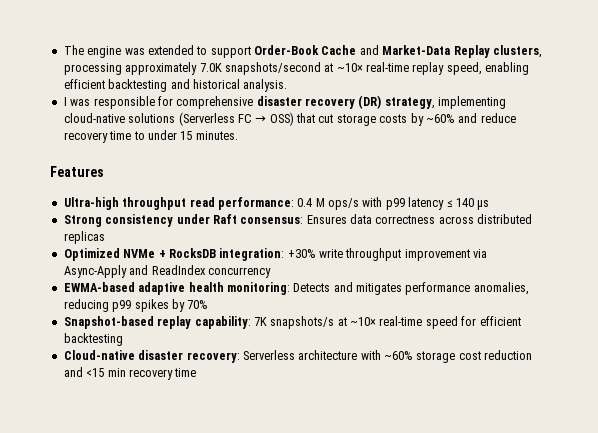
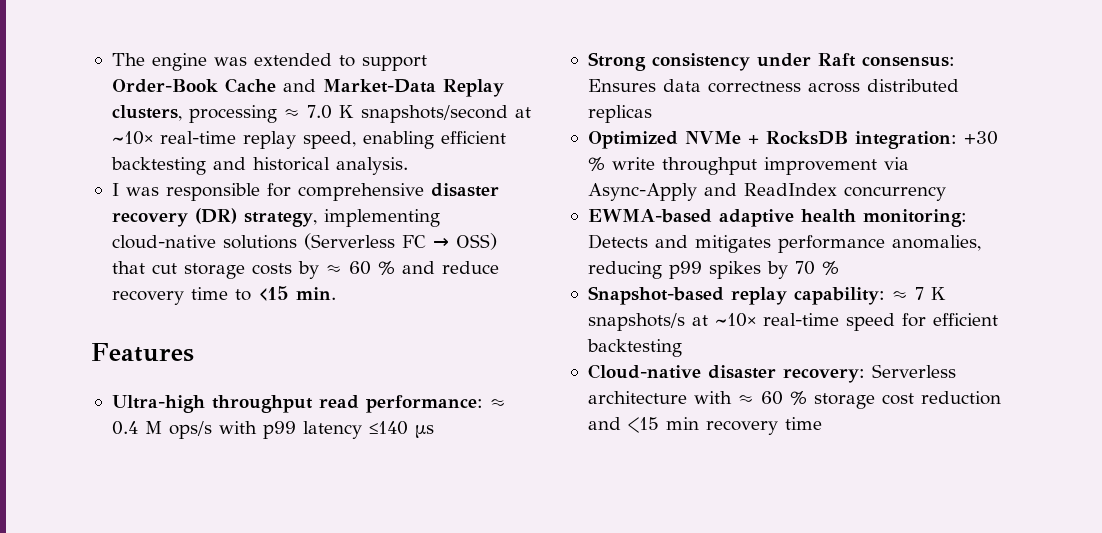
- The engine was extended to support Order-Book Cache and Market-Data Replay clusters, processing approximately 7.0K snapshots/second at ~10× real-time replay speed, enabling efficient backtesting and historical analysis.
+ The engine was extended to support Order-Book Cache and Market-Data Replay clusters, processing ≈ 7.0 K snapshots/second at ~10× real-time replay speed, enabling efficient backtesting and historical analysis.
- I was responsible for comprehensive disaster recovery (DR) strategy, implementing cloud-native solutions (Serverless FC → OSS) that cut storage costs by ~60% and reduce recovery time to under 15 minutes.
+ I was responsible for comprehensive disaster recovery (DR) strategy, implementing cloud-native solutions (Serverless FC → OSS) that cut storage costs by ≈ 60 % and reduce recovery time to <15 min.
- Ultra-high throughput read performance: 0.4 M ops/s with p99 latency ≤ 140 µs
+ Ultra-high throughput read performance: ≈ 0.4 M ops/s with p99 latency ≤140 µs
- Optimized NVMe + RocksDB integration: +30% write throughput improvement via Async-Apply and ReadIndex concurrency
+ Optimized NVMe + RocksDB integration: +30 % write throughput improvement via Async-Apply and ReadIndex concurrency
- EWMA-based adaptive health monitoring: Detects and mitigates performance anomalies, reducing p99 spikes by 70%
+ EWMA-based adaptive health monitoring: Detects and mitigates performance anomalies, reducing p99 spikes by 70 %
- Snapshot-based replay capability: 7K snapshots/s at ~10× real-time speed for efficient backtesting
+ Snapshot-based replay capability: ≈ 7 K snapshots/s at ~10× real-time speed for efficient backtesting
- Cloud-native disaster recovery: Serverless architecture with ~60% storage cost reduction and <15 min recovery time
+ Cloud-native disaster recovery: Serverless architecture with ≈ 60 % storage cost reduction and <15 min recovery time

